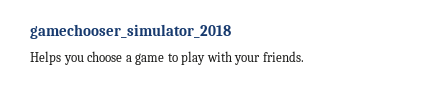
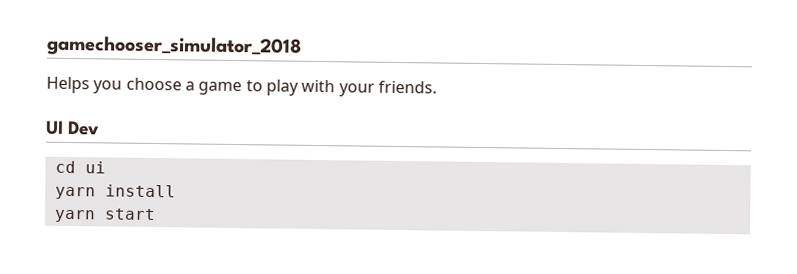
+ UI Dev
+ cd ui
+ yarn install
+ yarn start

